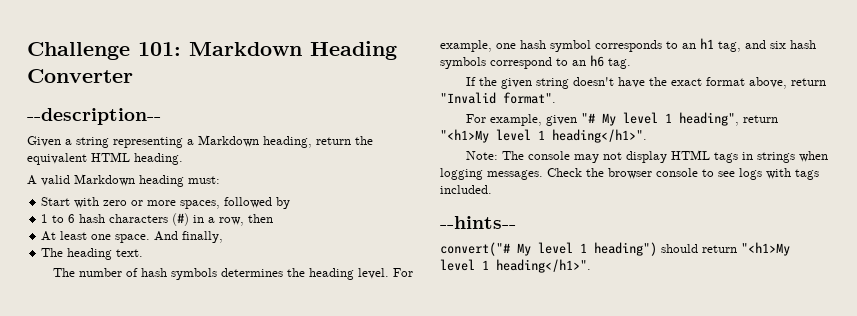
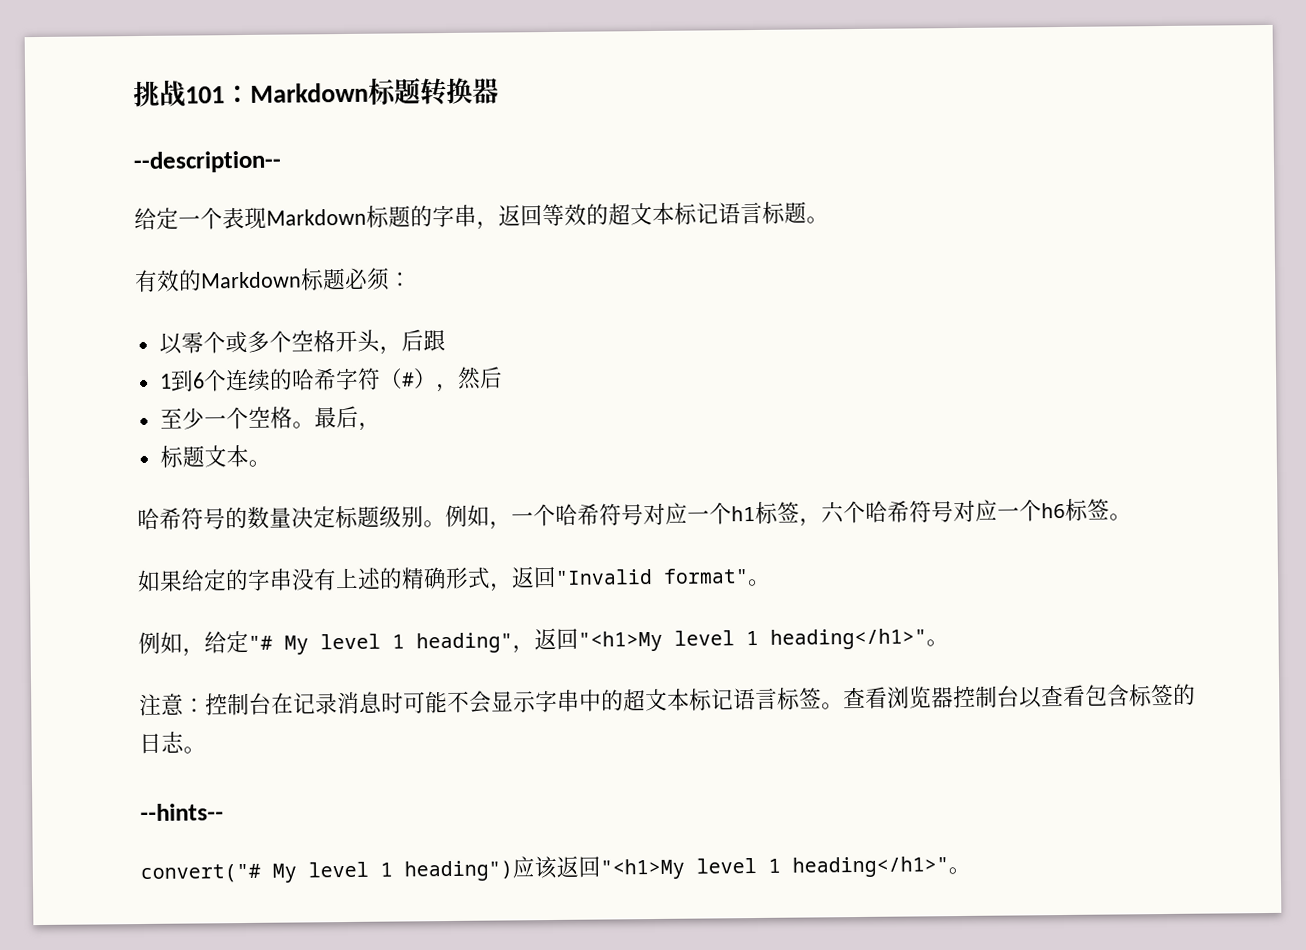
- Challenge 101: Markdown Heading Converter
+ 挑战101：Markdown标题转换器
  --description--
- Given a string representing a Markdown heading, return the equivalent HTML heading.
- A valid Markdown heading must:
- Start with zero or more spaces, followed by
- 1 to 6 hash characters (#) in a row, then
- At least one space. And finally,
- The heading text.
- The number of hash symbols determines the heading level. For example, one hash symbol corresponds to an h1 tag, and six hash symbols correspond to an h6 tag.
- If the given string doesn't have the exact format above, return "Invalid format".
- For example, given "# My level 1 heading", return "<h1>My level 1 heading</h1>".
- Note: The console may not display HTML tags in strings when logging messages. Check the browser console to see logs with tags included.
+ 给定一个表现Markdown标题的字串，返回等效的超文本标记语言标题。
+ 有效的Markdown标题必须：
+ 以零个或多个空格开头，后跟
+ 1到6个连续的哈希字符（#），然后
+ 至少一个空格。最后，
+ 标题文本。
+ 哈希符号的数量决定标题级别。例如，一个哈希符号对应一个h1标签，六个哈希符号对应一个h6标签。
+ 如果给定的字串没有上述的精确形式，返回"Invalid format"。
+ 例如，给定"# My level 1 heading"，返回"<h1>My level 1 heading</h1>"。
+ 注意：控制台在记录消息时可能不会显示字串中的超文本标记语言标签。查看浏览器控制台以查看包含标签的日志。
- convert("# My level 1 heading") should return "<h1>My level 1 heading</h1>".
+ convert("# My level 1 heading")应该返回"<h1>My level 1 heading</h1>"。

